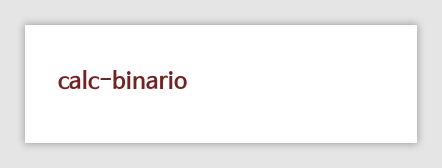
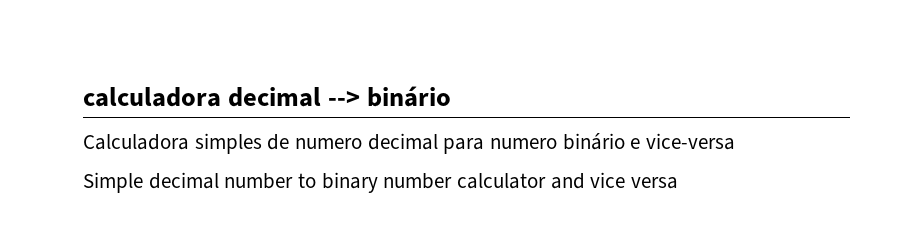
- calc-binario
+ calculadora decimal --> binário
+ Calculadora simples de numero decimal para numero binário e vice-versa
+ Simple decimal number to binary number calculator and vice versa

